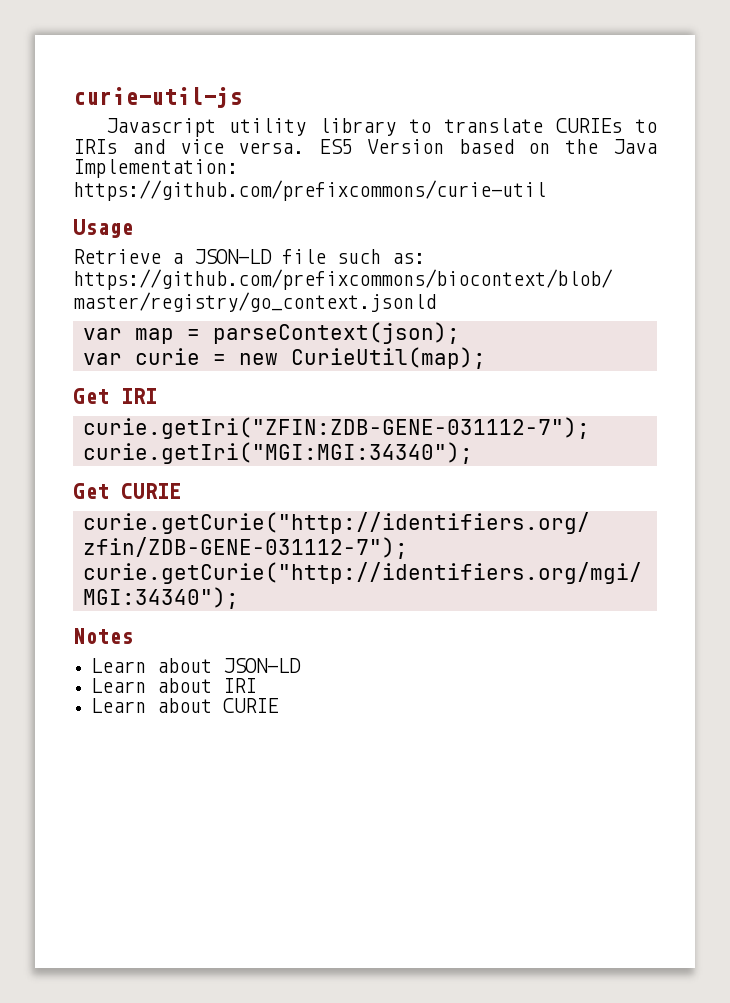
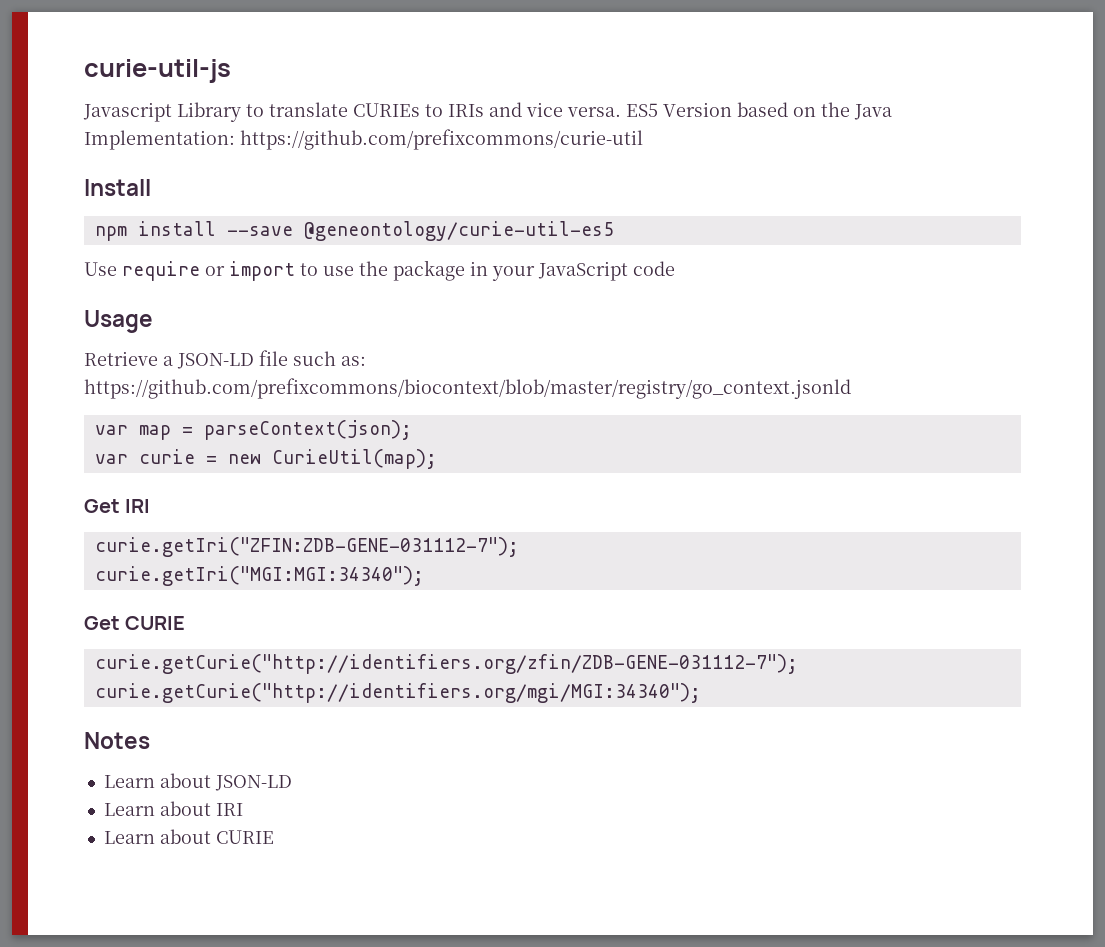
- Javascript utility library to translate CURIEs to IRIs and vice versa.
+ Javascript Library to translate CURIEs to IRIs and vice versa.
+ Install
+ npm install --save @geneontology/curie-util-es5
+ Use require or import to use the package in your JavaScript code

